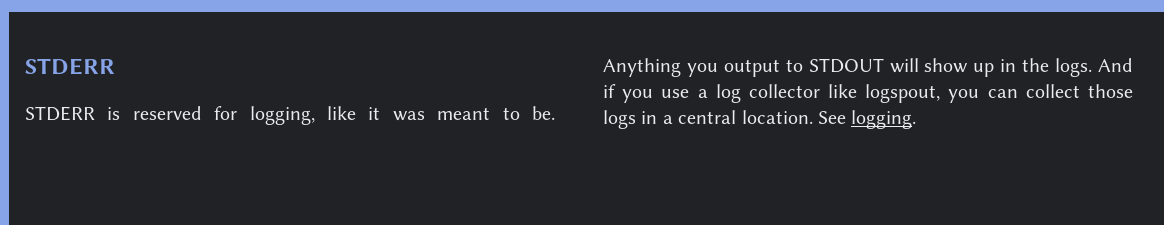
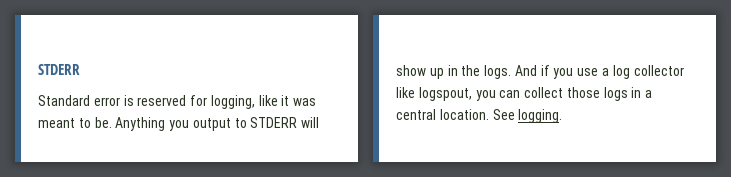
- STDERR is reserved for logging, like it was meant to be.
+ Standard error is reserved for logging, like it was meant to be.
- Anything you output to STDOUT will show up in the logs.
+ Anything you output to STDERR will show up in the logs.

